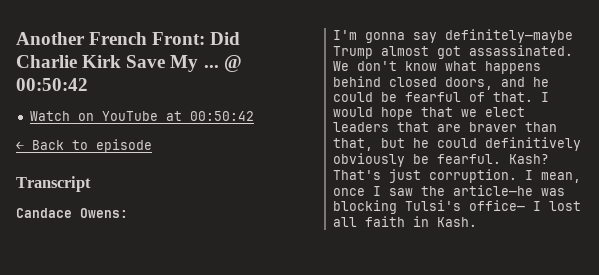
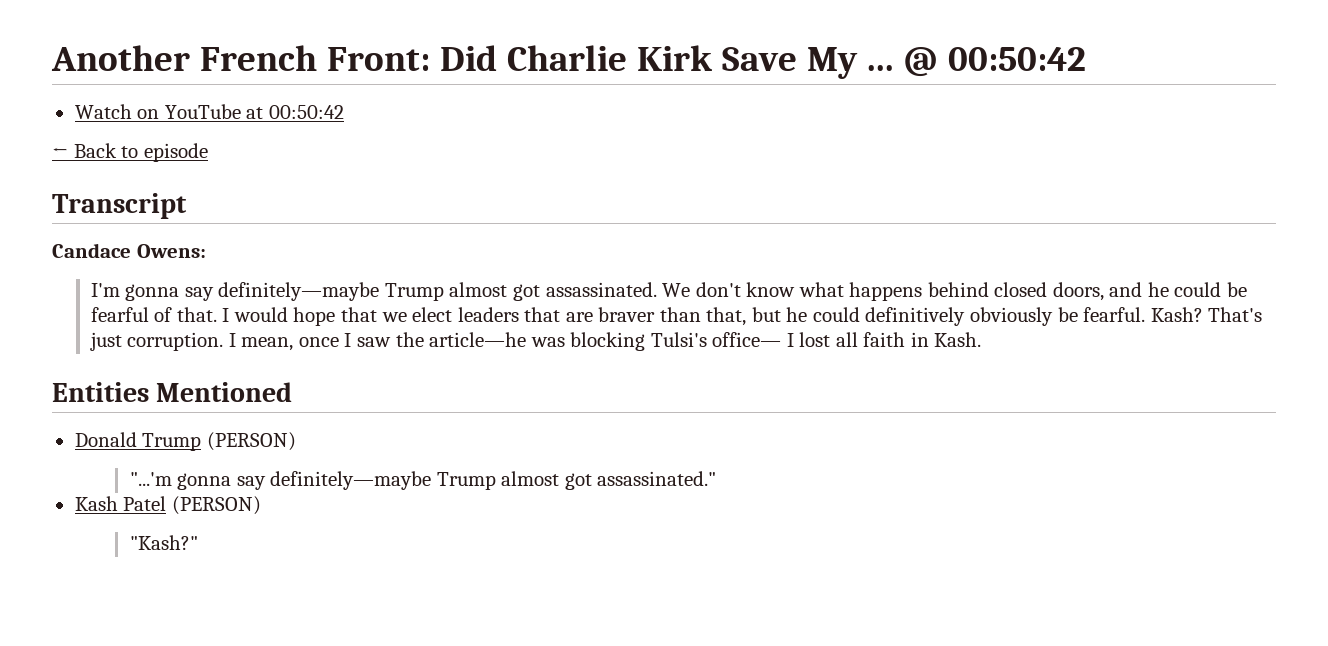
+ Entities Mentioned
+ Donald Trump (PERSON)
+ "...'m gonna say definitely—maybe Trump almost got assassinated."
+ Kash Patel (PERSON)
+ "Kash?"

